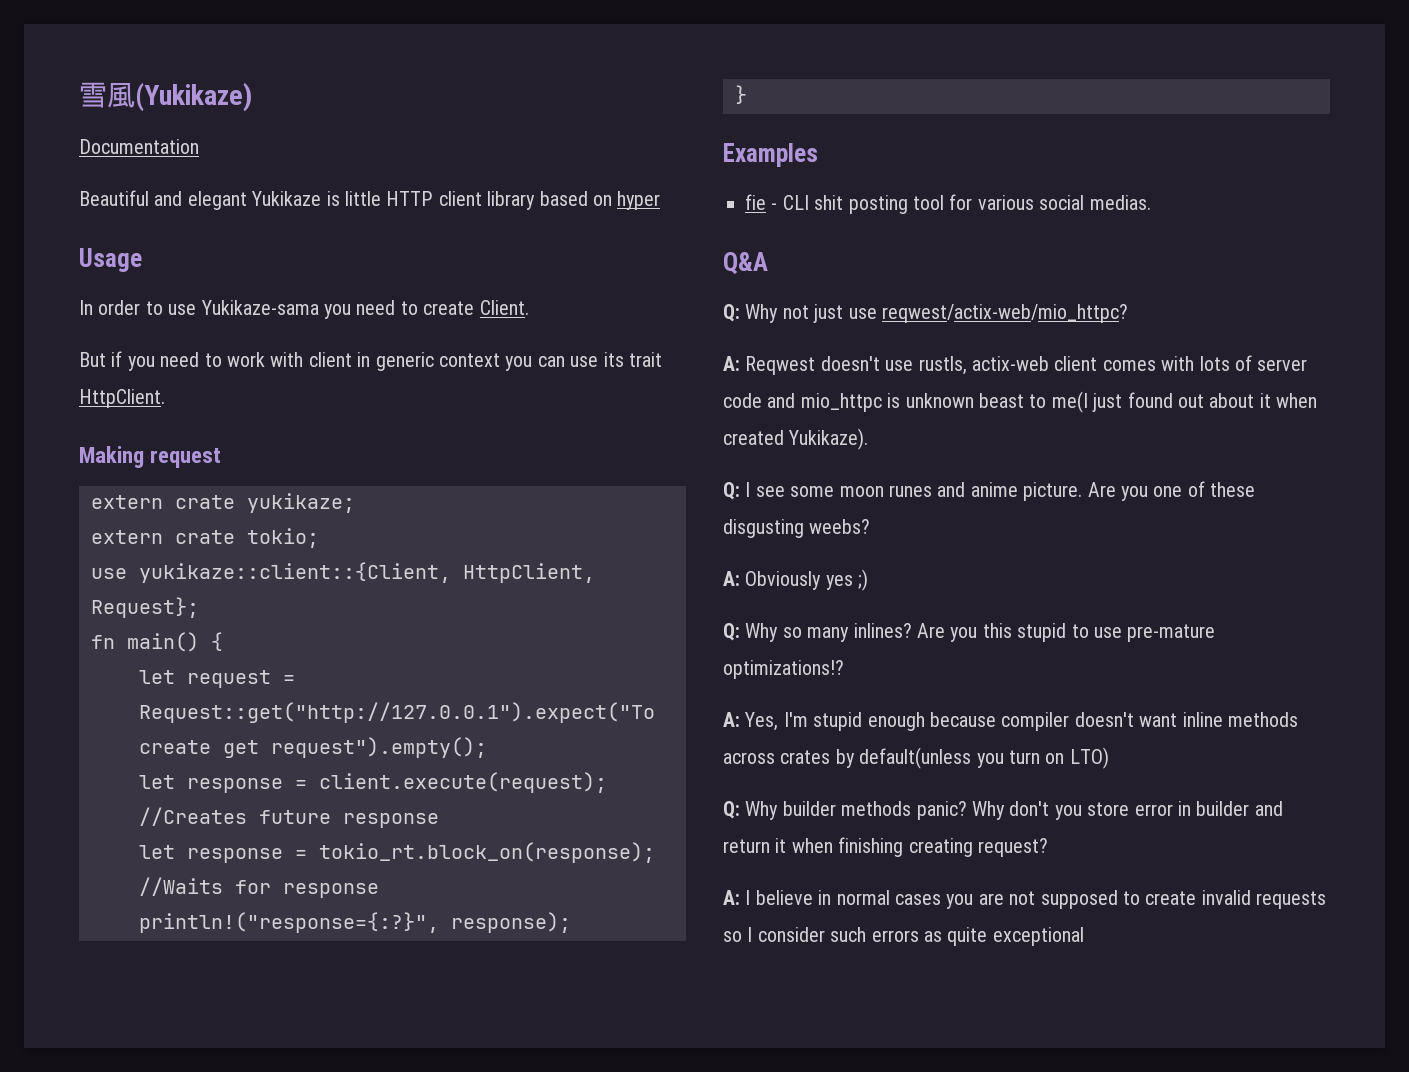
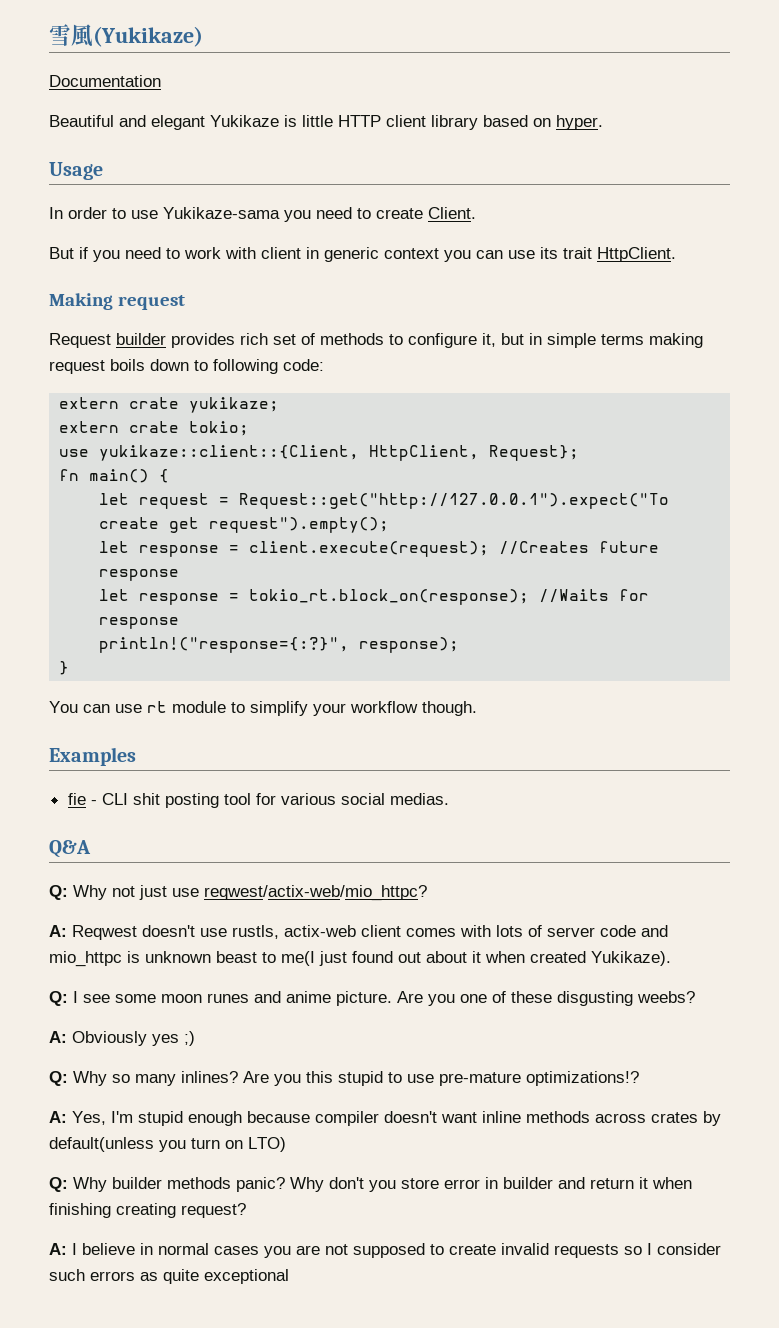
- Beautiful and elegant Yukikaze is little HTTP client library based on hyper
+ Beautiful and elegant Yukikaze is little HTTP client library based on hyper.
+ Request builder provides rich set of methods to configure it, but in simple terms making request boils down to following code:
+ You can use rt module to simplify your workflow though.

